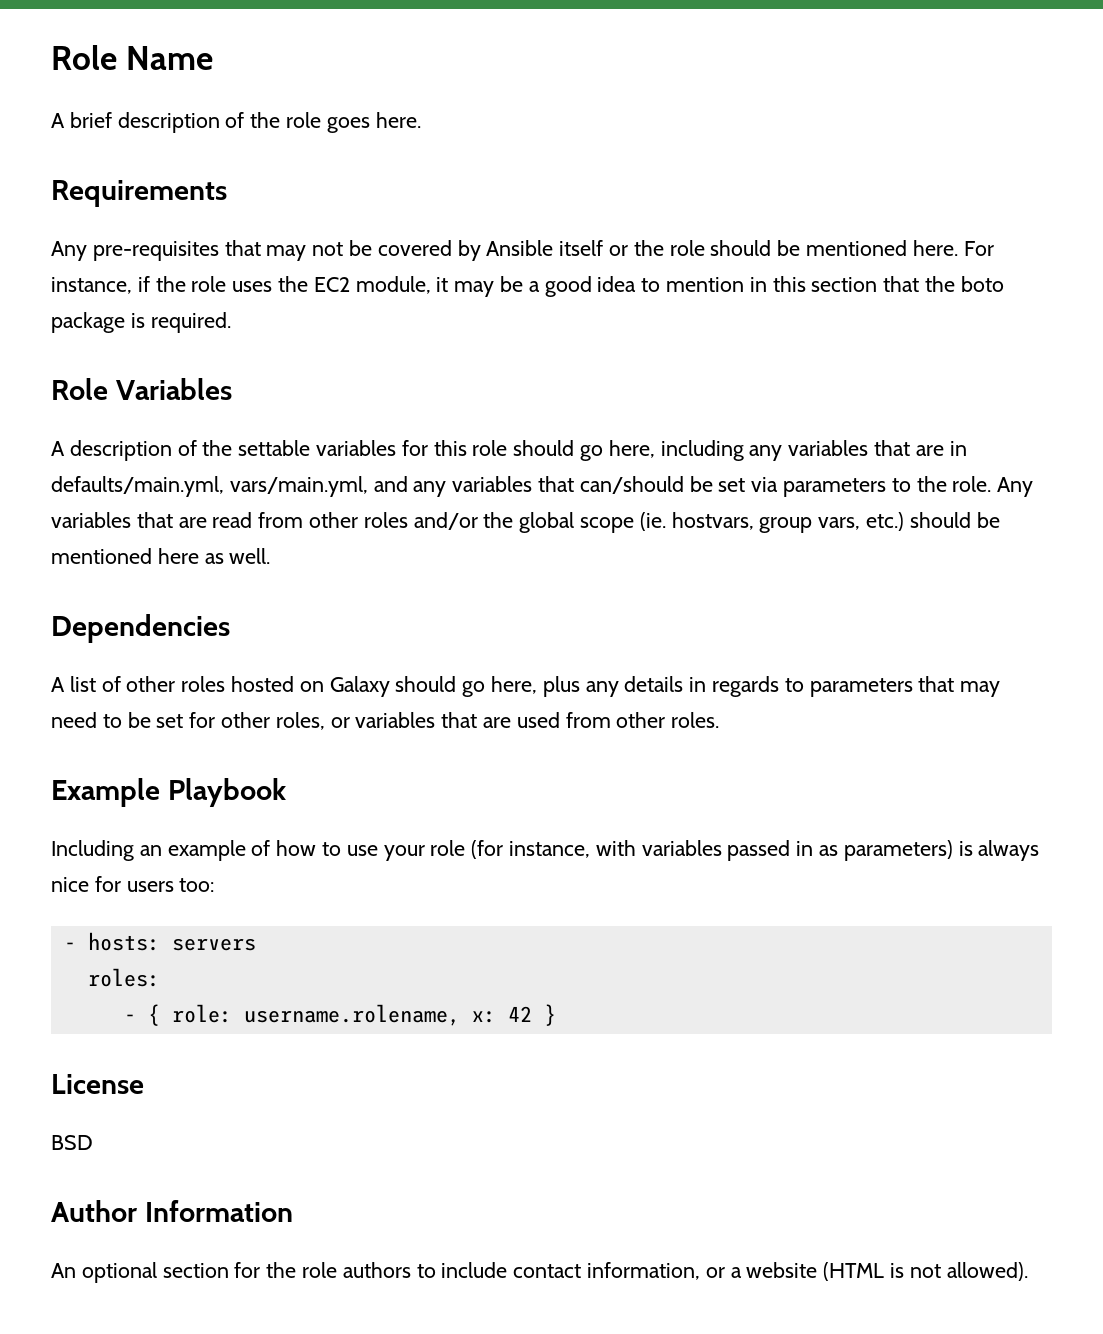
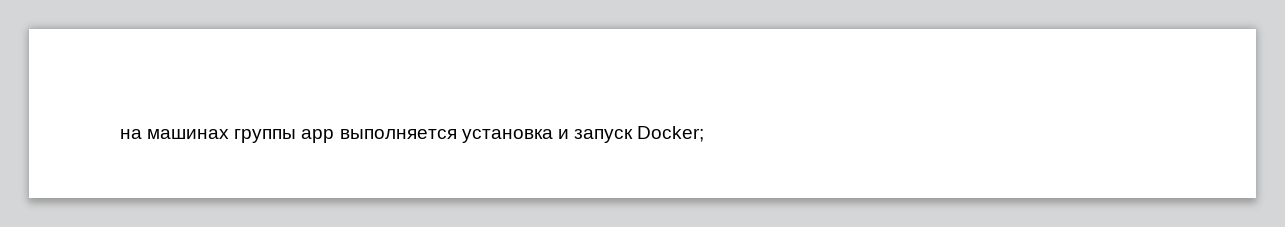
- Role Name
- A brief description of the role goes here.
- Requirements
- Any pre-requisites that may not be covered by Ansible itself or the role should be mentioned here. For instance, if the role uses the EC2 module, it may be a good idea to mention in this section that the boto package is required.
- Role Variables
- A description of the settable variables for this role should go here, including any variables that are in defaults/main.yml, vars/main.yml, and any variables that can/should be set via parameters to the role. Any variables that are read from other roles and/or the global scope (ie. hostvars, group vars, etc.) should be mentioned here as well.
- Dependencies
- A list of other roles hosted on Galaxy should go here, plus any details in regards to parameters that may need to be set for other roles, or variables that are used from other roles.
- Example Playbook
- Including an example of how to use your role (for instance, with variables passed in as parameters) is always nice for users too:
- - hosts: servers
- roles:
- - { role: username.rolename, x: 42 }
- License
- BSD
- Author Information
- An optional section for the role authors to include contact information, or a website (HTML is not allowed).
+ на машинах группы app выполняется установка и запуск Docker;

